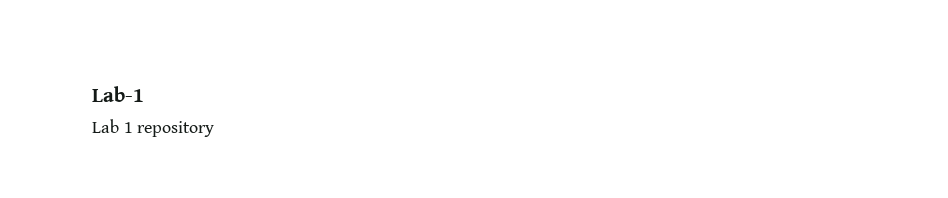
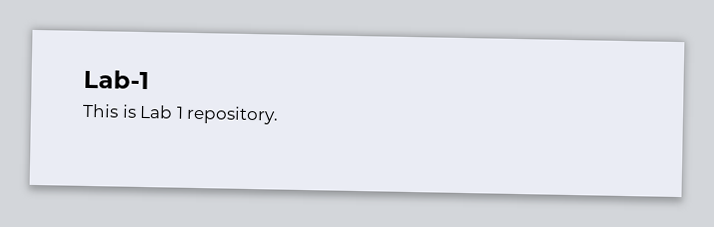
- Lab 1 repository
+ This is Lab 1 repository.

